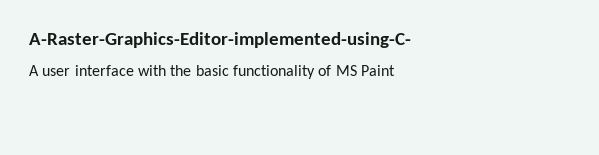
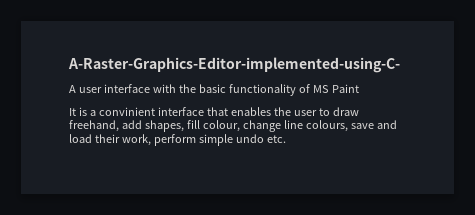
+ It is a convinient interface that enables the user to draw freehand, add shapes, fill colour, change line colours, save and load their work, perform simple undo etc.

